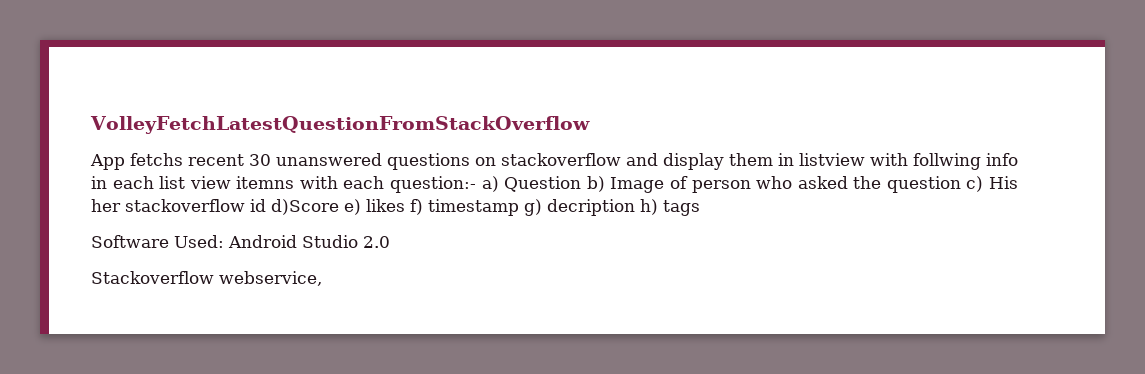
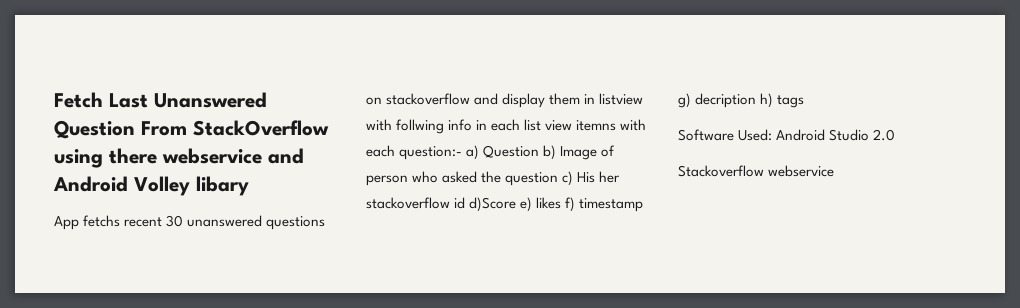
- VolleyFetchLatestQuestionFromStackOverflow
+ Fetch Last Unanswered Question From StackOverflow using there webservice and Android Volley libary
- Stackoverflow webservice,
+ Stackoverflow webservice

